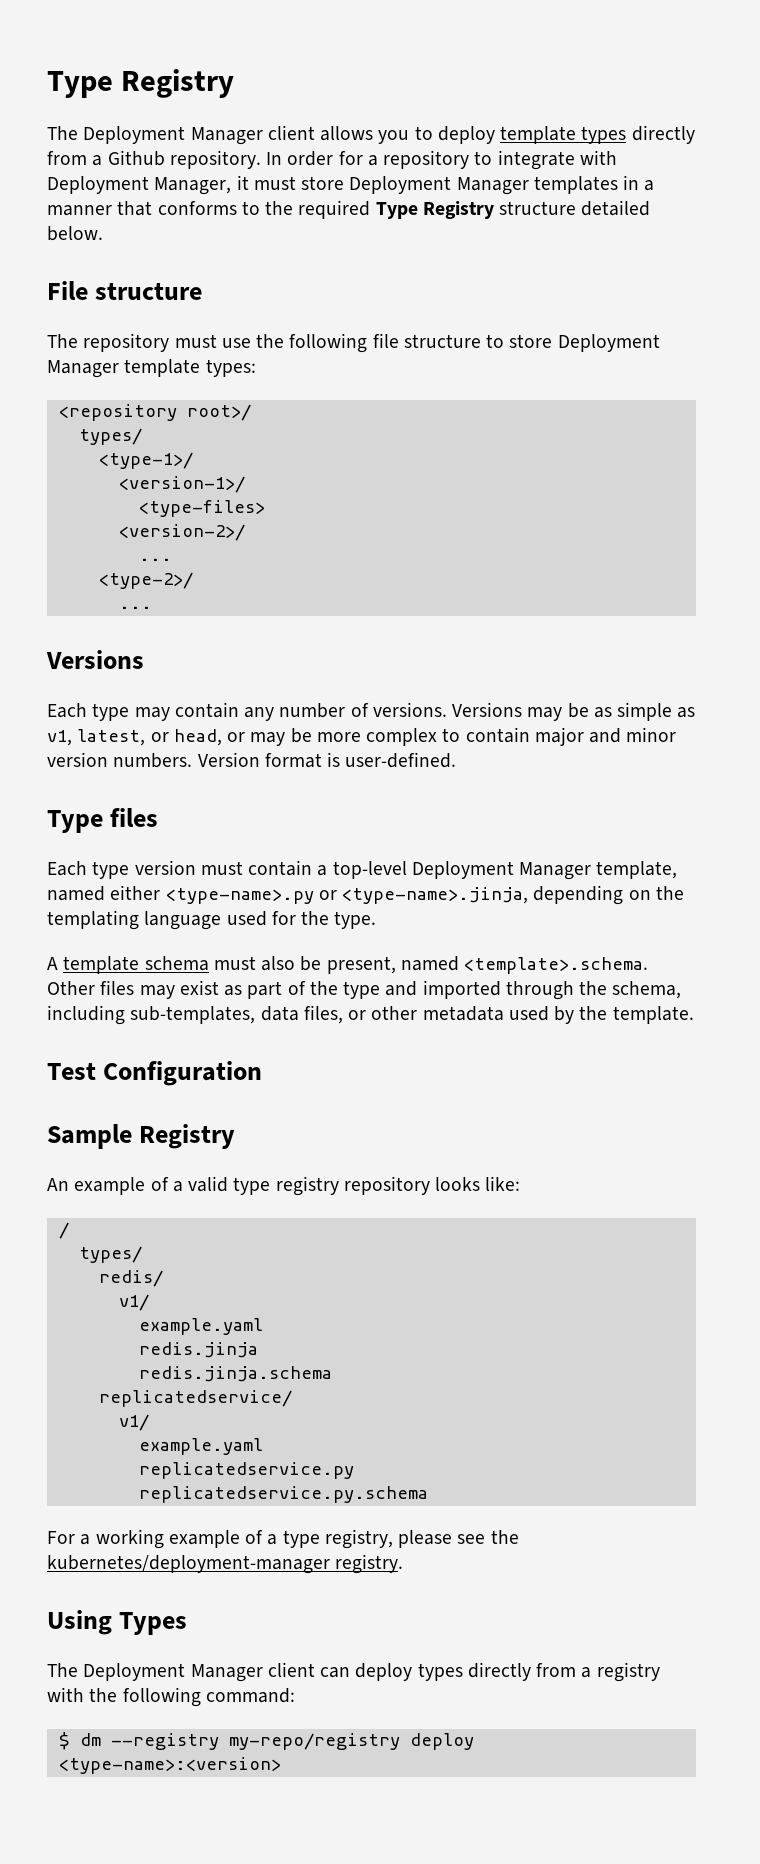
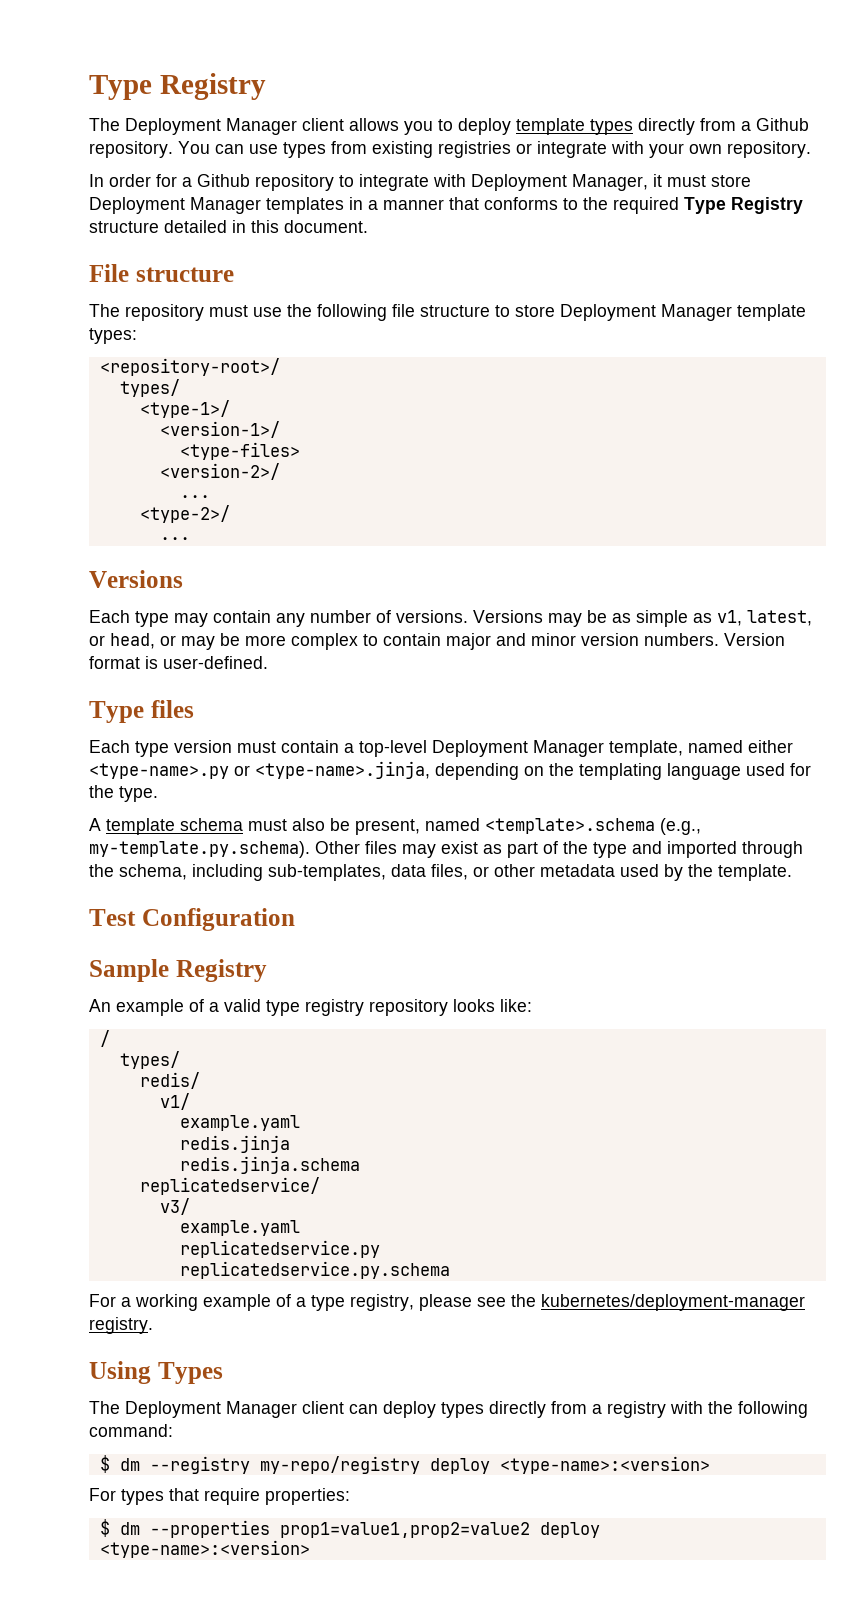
- The Deployment Manager client allows you to deploy template types directly from a Github repository. In order for a repository to integrate with Deployment Manager, it must store Deployment Manager templates in a manner that conforms to the required Type Registry structure detailed below.
+ The Deployment Manager client allows you to deploy template types directly from a Github repository. You can use types from existing registries or integrate with your own repository.
+ In order for a Github repository to integrate with Deployment Manager, it must store Deployment Manager templates in a manner that conforms to the required Type Registry structure detailed in this document.
- <repository root>/
+ <repository-root>/
- A template schema must also be present, named <template>.schema. Other files may exist as part of the type and imported through the schema, including sub-templates, data files, or other metadata used by the template.
+ A template schema must also be present, named <template>.schema (e.g., my-template.py.schema). Other files may exist as part of the type and imported through the schema, including sub-templates, data files, or other metadata used by the template.
  replicatedservice/
- v1/
+ v3/
+ For types that require properties:
+ $ dm --properties prop1=value1,prop2=value2 deploy <type-name>:<version>

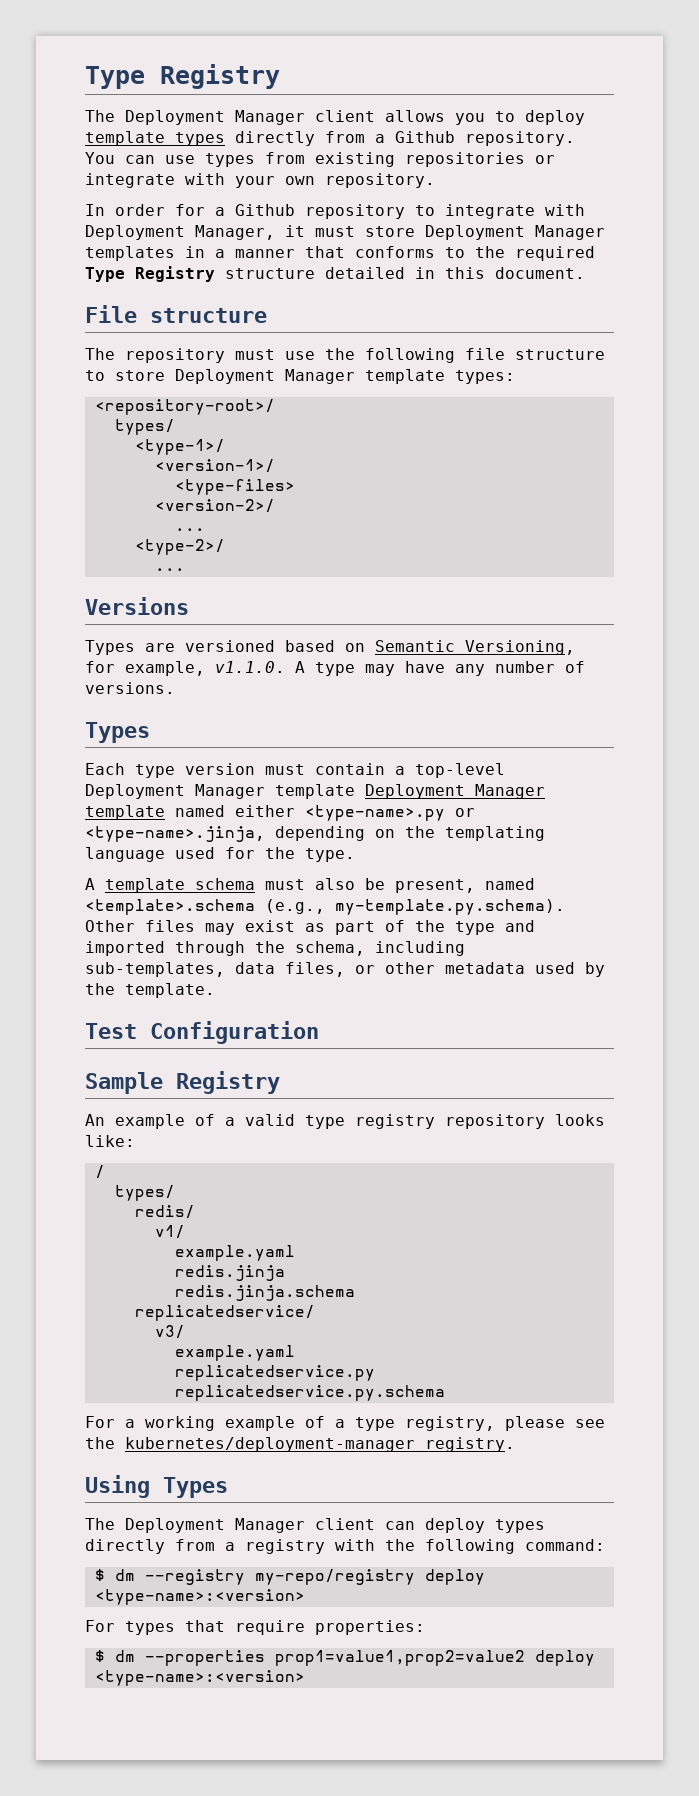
- You can use types from existing registries or integrate with your own repository.
+ You can use types from existing repositories or integrate with your own repository.
- Each type may contain any number of versions. Versions may be as simple as v1, latest, or head, or may be more complex to contain major and minor version numbers. Version format is user-defined.
- Type files
+ Types are versioned based on Semantic Versioning, for example, v1.1.0. A type may have any number of versions.
+ Types
- Each type version must contain a top-level Deployment Manager template, named either <type-name>.py or <type-name>.jinja, depending on the templating language used for the type.
+ Each type version must contain a top-level Deployment Manager template Deployment Manager template named either <type-name>.py or <type-name>.jinja, depending on the templating language used for the type.

